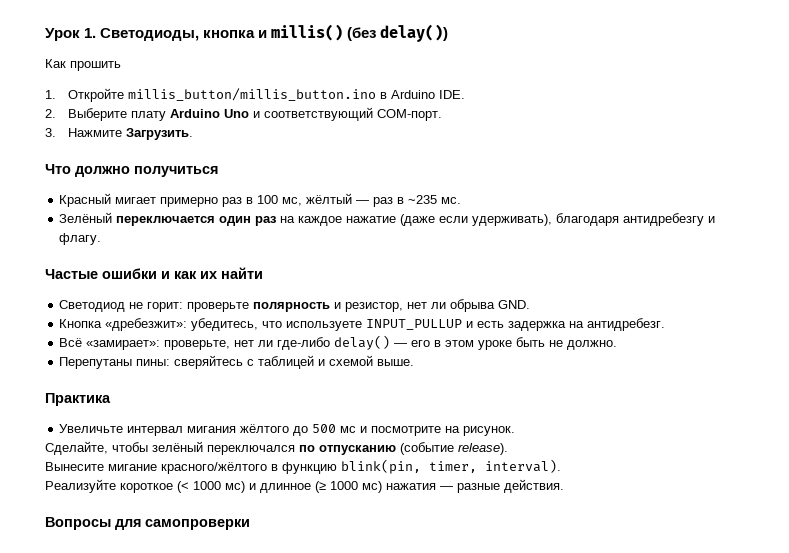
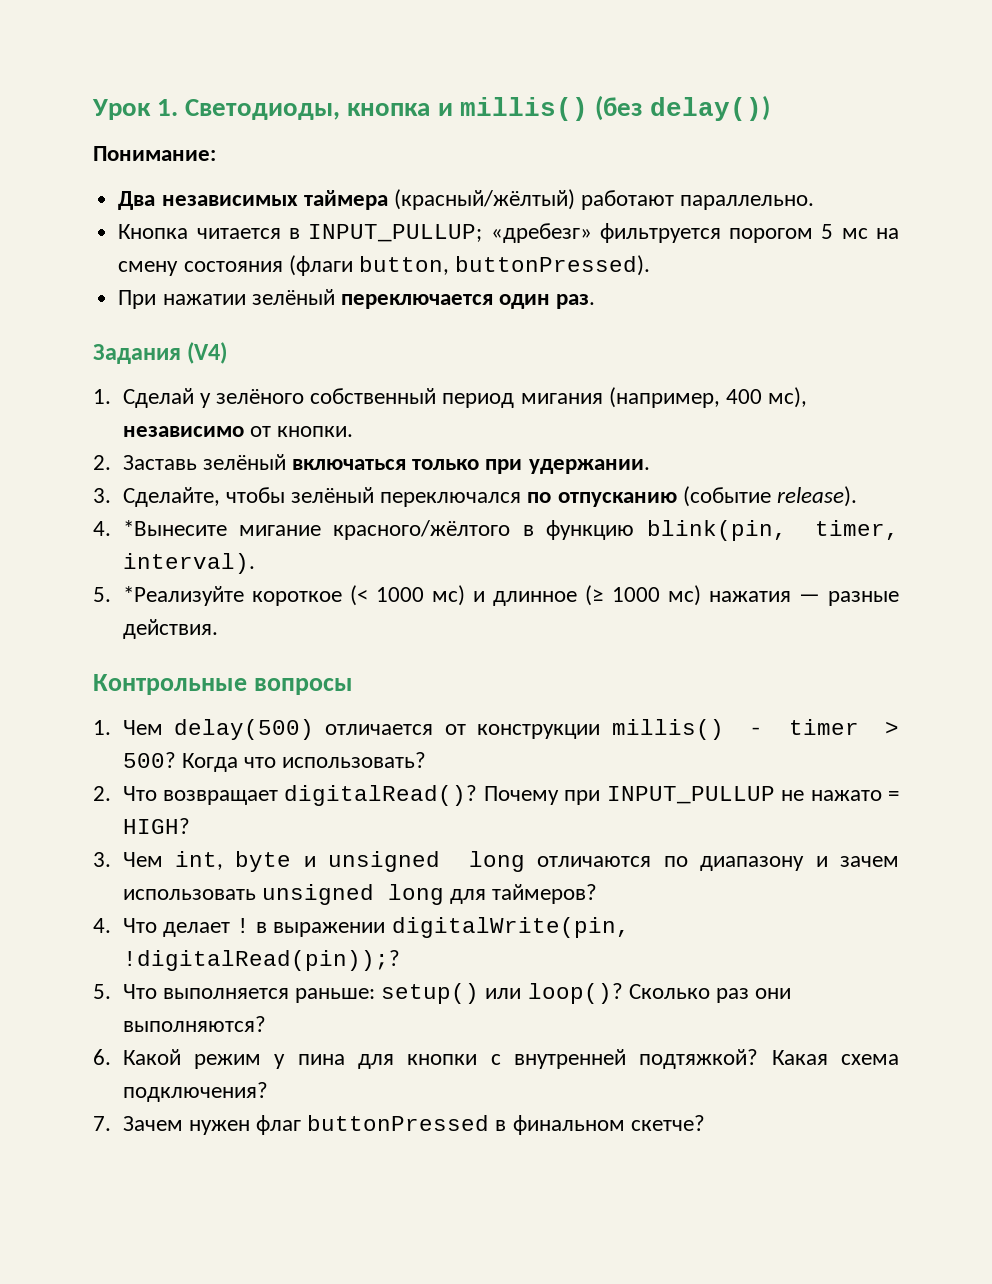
- Как прошить
- 1. Откройте millis_button/millis_button.ino в Arduino IDE.
- 2. Выберите плату Arduino Uno и соответствующий COM-порт.
- 3. Нажмите Загрузить.
- Что должно получиться
- Красный мигает примерно раз в 100 мс, жёлтый — раз в ~235 мс.
- Зелёный переключается один раз на каждое нажатие (даже если удерживать), благодаря антидребезгу и флагу.
- Частые ошибки и как их найти
- Светодиод не горит: проверьте полярность и резистор, нет ли обрыва GND.
- Кнопка «дребезжит»: убедитесь, что используете INPUT_PULLUP и есть задержка на антидребезг.
- Всё «замирает»: проверьте, нет ли где-либо delay() — его в этом уроке быть не должно.
- Перепутаны пины: сверяйтесь с таблицей и схемой выше.
- Практика
- Увеличьте интервал мигания жёлтого до 500 мс и посмотрите на рисунок.
- Сделайте, чтобы зелёный переключался по отпусканию (событие release).
+ Понимание:
+ Два независимых таймера (красный/жёлтый) работают параллельно.
+ Кнопка читаетcя в INPUT_PULLUP; «дребезг» фильтруется порогом 5 мс на смену состояния (флаги button, buttonPressed).
+ При нажатии зелёный переключается один раз.
+ Задания (V4)
+ 1. Сделай у зелёного собственный период мигания (например, 400 мс), независимо от кнопки.
+ 2. Заставь зелёный включаться только при удержании.
+ 3. Сделайте, чтобы зелёный переключался по отпусканию (событие release).
- Вынесите мигание красного/жёлтого в функцию blink(pin, timer, interval).
+ 4. *Вынесите мигание красного/жёлтого в функцию blink(pin, timer, interval).
- Реализуйте короткое (< 1000 мс) и длинное (≥ 1000 мс) нажатия — разные действия.
+ 5. *Реализуйте короткое (< 1000 мс) и длинное (≥ 1000 мс) нажатия — разные действия.
- Вопросы для самопроверки
+ Контрольные вопросы
+ 1. Чем delay(500) отличается от конструкции millis() - timer > 500? Когда что использовать?
+ 2. Что возвращает digitalRead()? Почему при INPUT_PULLUP не нажато = HIGH?
+ 3. Чем int, byte и unsigned long отличаются по диапазону и зачем использовать unsigned long для таймеров?
+ 4. Что делает ! в выражении digitalWrite(pin, !digitalRead(pin));?
+ 5. Что выполняется раньше: setup() или loop()? Сколько раз они выполняются?
+ 6. Какой режим у пина для кнопки с внутренней подтяжкой? Какая схема подключения?
+ 7. Зачем нужен флаг buttonPressed в финальном скетче?

